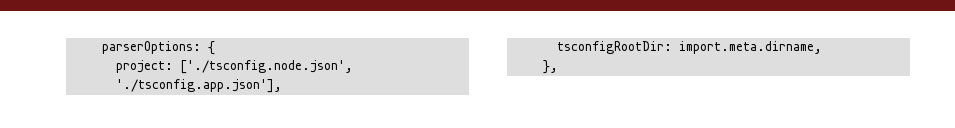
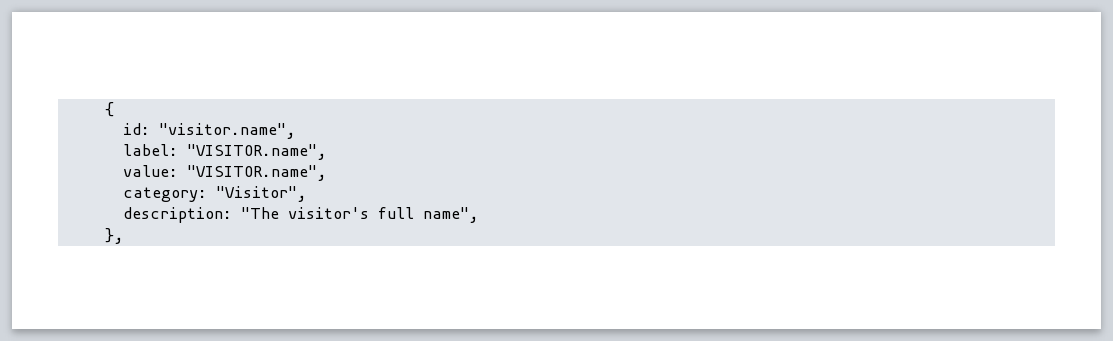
- parserOptions: {
+ {
- project: ['./tsconfig.node.json', './tsconfig.app.json'],
- tsconfigRootDir: import.meta.dirname,
+ id: "visitor.name",
+ label: "VISITOR.name",
+ value: "VISITOR.name",
+ category: "Visitor",
+ description: "The visitor's full name",

